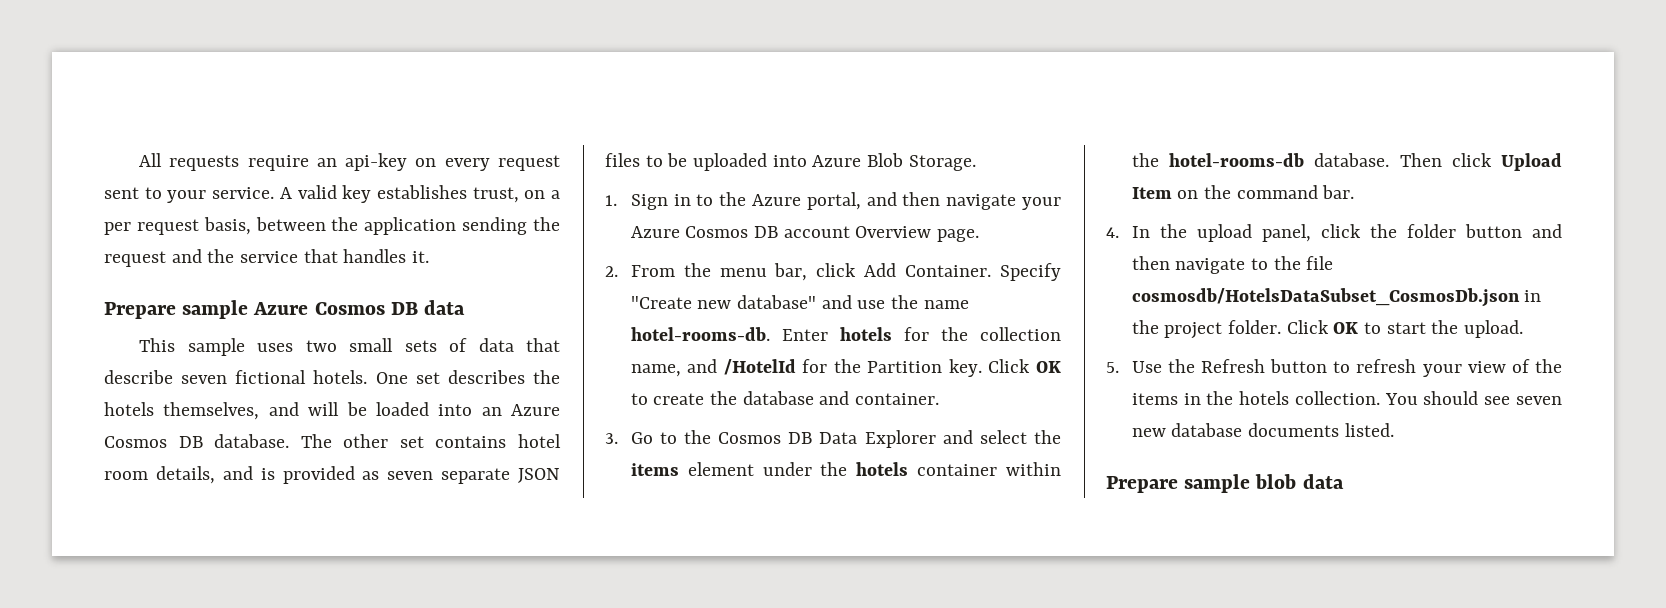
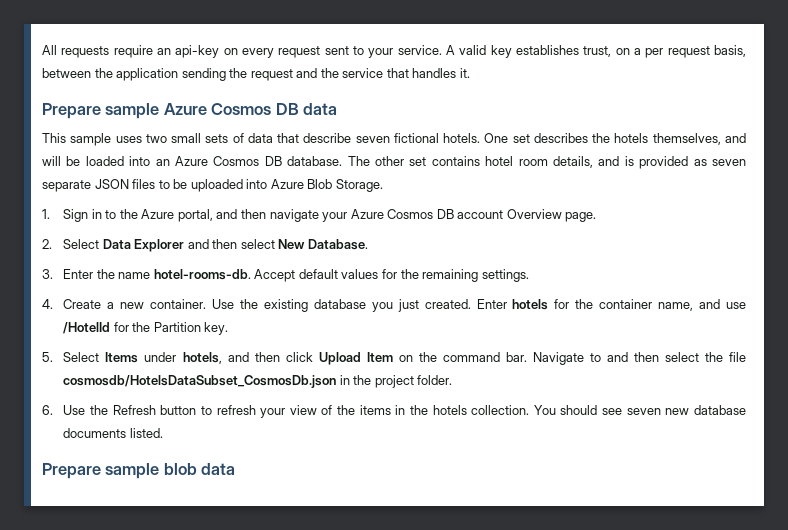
- 2. From the menu bar, click Add Container. Specify "Create new database" and use the name hotel-rooms-db.
+ 2. Select Data Explorer and then select New Database.
+ 3. Enter the name hotel-rooms-db. Accept default values for the remaining settings.
+ 4. Create a new container. Use the existing database you just created.
- Enter hotels for the collection name, and /HotelId for the Partition key. Click OK to create the database and container.
- 3. Go to the Cosmos DB Data Explorer and select the items element under the hotels container within the hotel-rooms-db database. Then click Upload Item on the command bar.
- 4. In the upload panel, click the folder button and then navigate to the file cosmosdb/HotelsDataSubset_CosmosDb.json in the project folder. Click OK to start the upload.
- 5. Use the Refresh button to refresh your view of the items in the hotels collection.
+ Enter hotels for the container name, and use /HotelId for the Partition key.
+ 5. Select Items under hotels, and then click Upload Item on the command bar. Navigate to and then select the file cosmosdb/HotelsDataSubset_CosmosDb.json in the project folder.
+ 6. Use the Refresh button to refresh your view of the items in the hotels collection.

